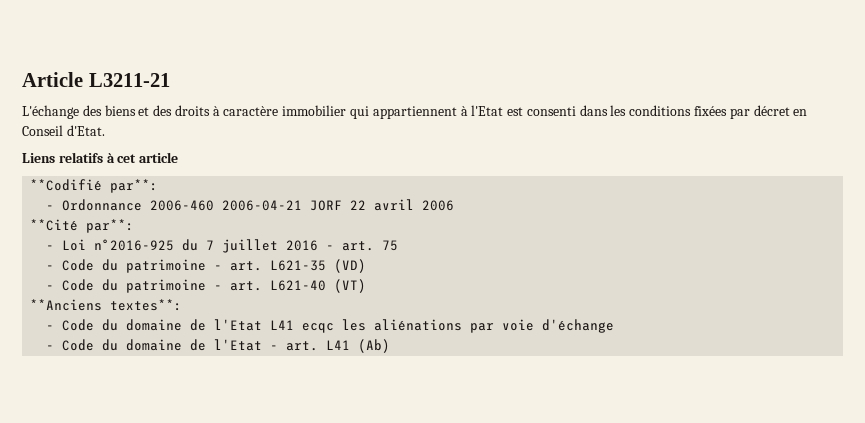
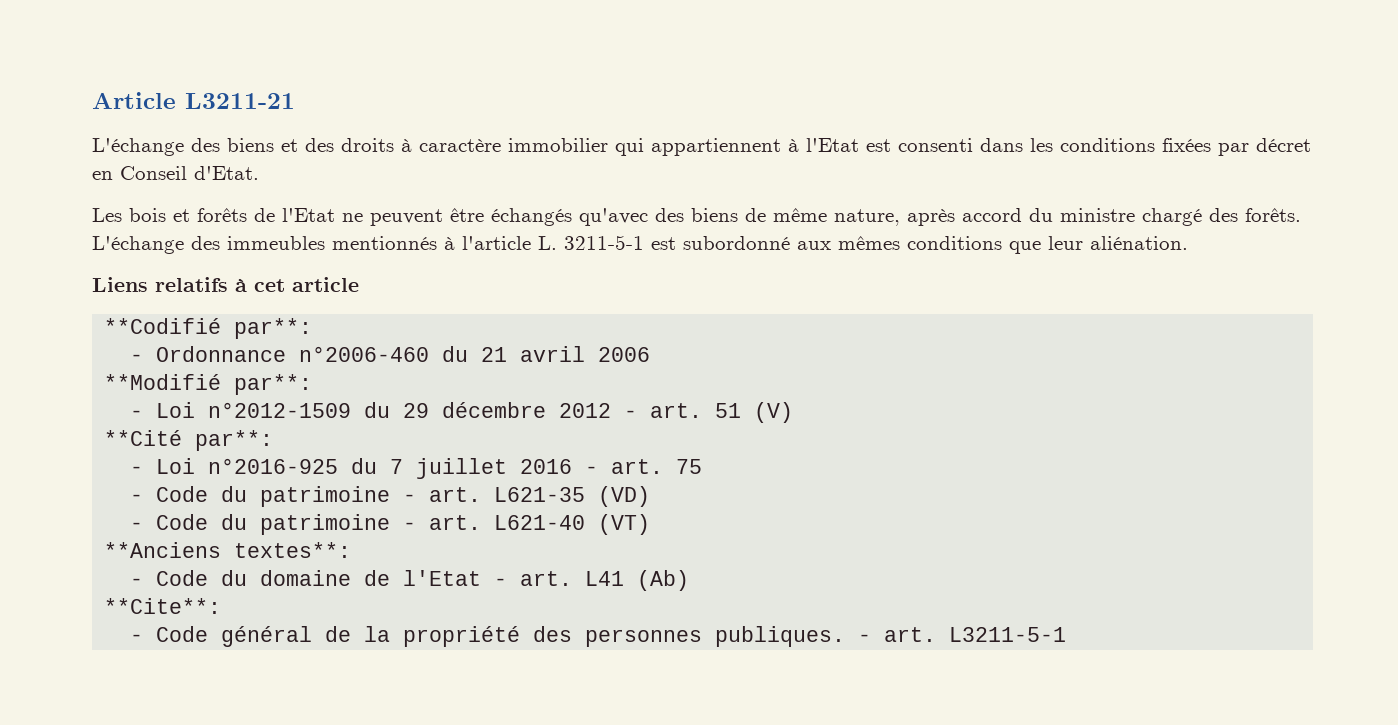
+ Les bois et forêts de l'Etat ne peuvent être échangés qu'avec des biens de même nature, après accord du ministre chargé des forêts. L'échange des immeubles mentionnés à l'article L. 3211-5-1 est subordonné aux mêmes conditions que leur aliénation.
- - Ordonnance 2006-460 2006-04-21 JORF 22 avril 2006
+ - Ordonnance n°2006-460 du 21 avril 2006
+ **Modifié par**:
+ - Loi n°2012-1509 du 29 décembre 2012 - art. 51 (V)
- - Code du domaine de l'Etat L41 ecqc les aliénations par voie d'échange
+ **Cite**:
+ - Code général de la propriété des personnes publiques. - art. L3211-5-1

